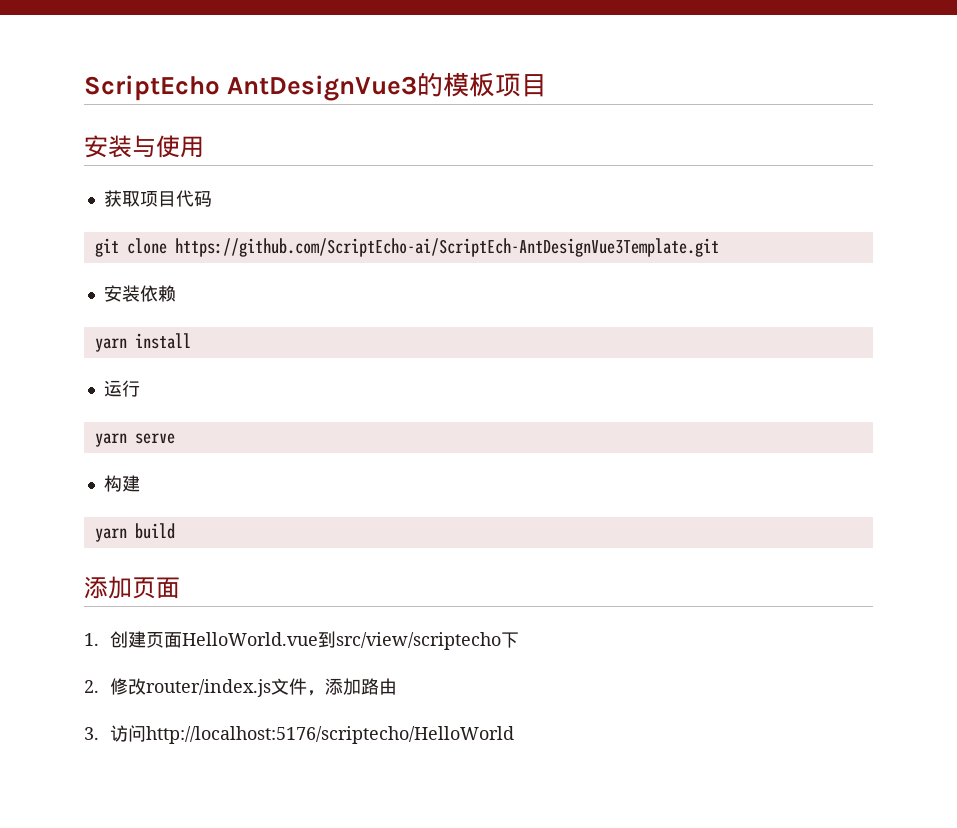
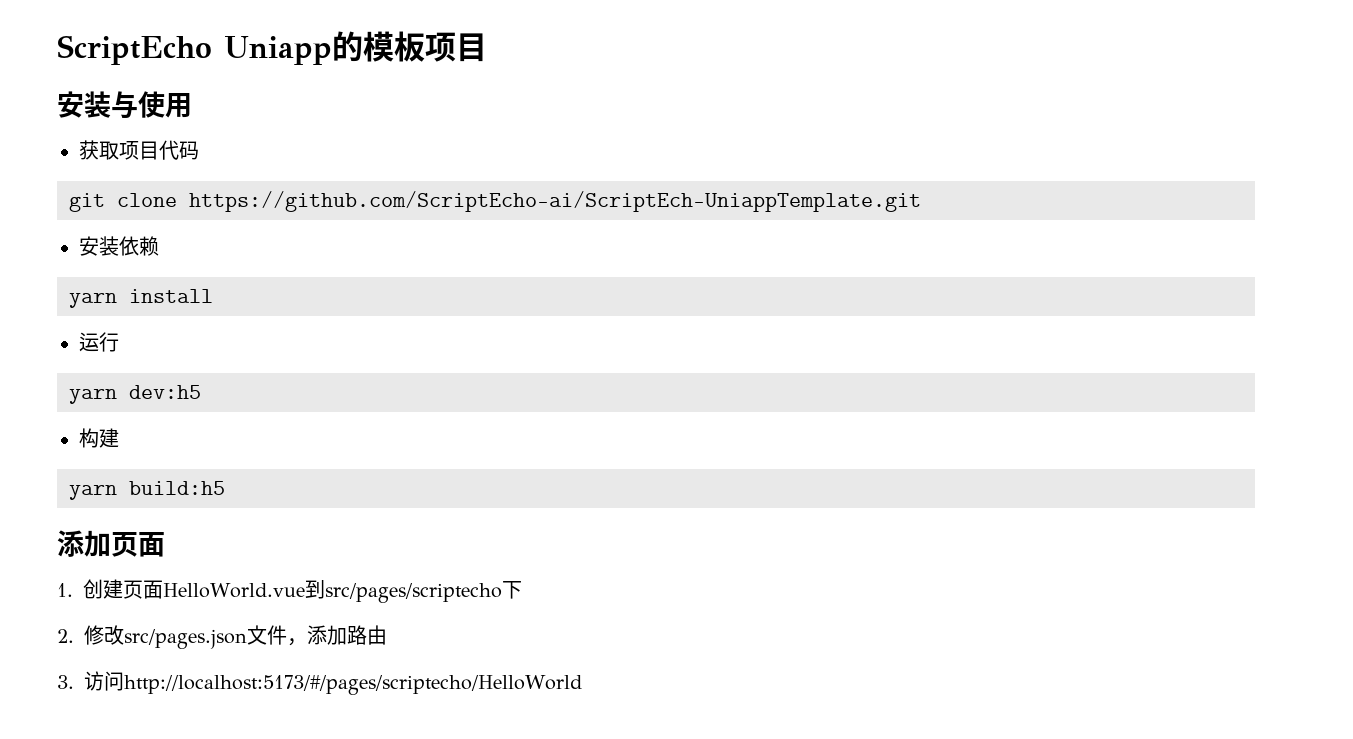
- ScriptEcho AntDesignVue3的模板项目
+ ScriptEcho Uniapp的模板项目
- git clone https://github.com/ScriptEcho-ai/ScriptEch-AntDesignVue3Template.git
+ git clone https://github.com/ScriptEcho-ai/ScriptEch-UniappTemplate.git
- yarn serve
+ yarn dev:h5
- yarn build
+ yarn build:h5
- 1.创建页面HelloWorld.vue到src/view/scriptecho下
+ 1.创建页面HelloWorld.vue到src/pages/scriptecho下
- 2.修改router/index.js文件，添加路由
+ 2.修改src/pages.json文件，添加路由
- 3.访问http://localhost:5176/scriptecho/HelloWorld
+ 3.访问http://localhost:5173/#/pages/scriptecho/HelloWorld

